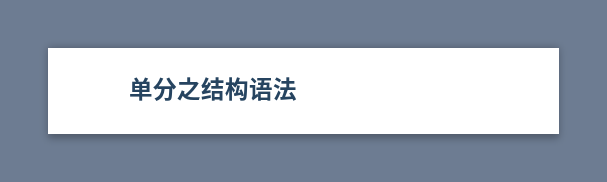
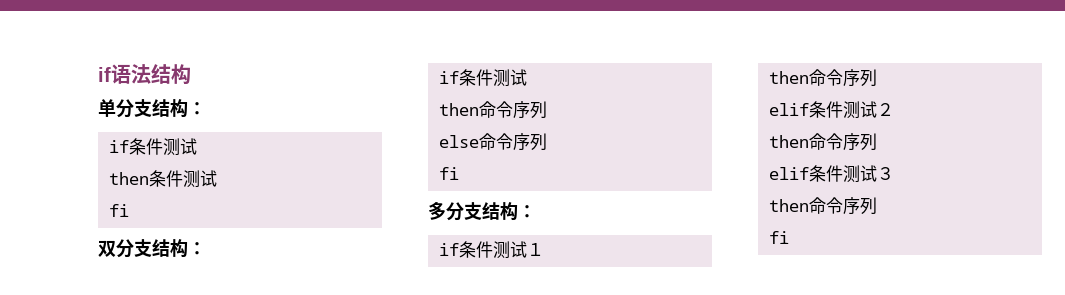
- 单分之结构语法
+ if语法结构
+ 单分支结构：
+ if条件测试
+ then条件测试
+ fi
+ 双分支结构：
+ if条件测试
+ then命令序列
+ else命令序列
+ fi
+ 多分支结构：
+ if条件测试１
+ then命令序列
+ elif条件测试２
+ then命令序列
+ elif条件测试３
+ then命令序列
+ fi

